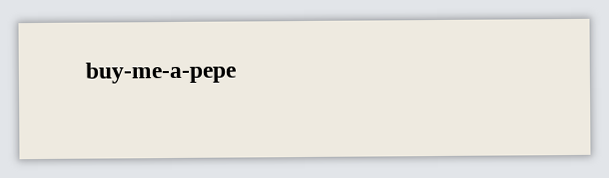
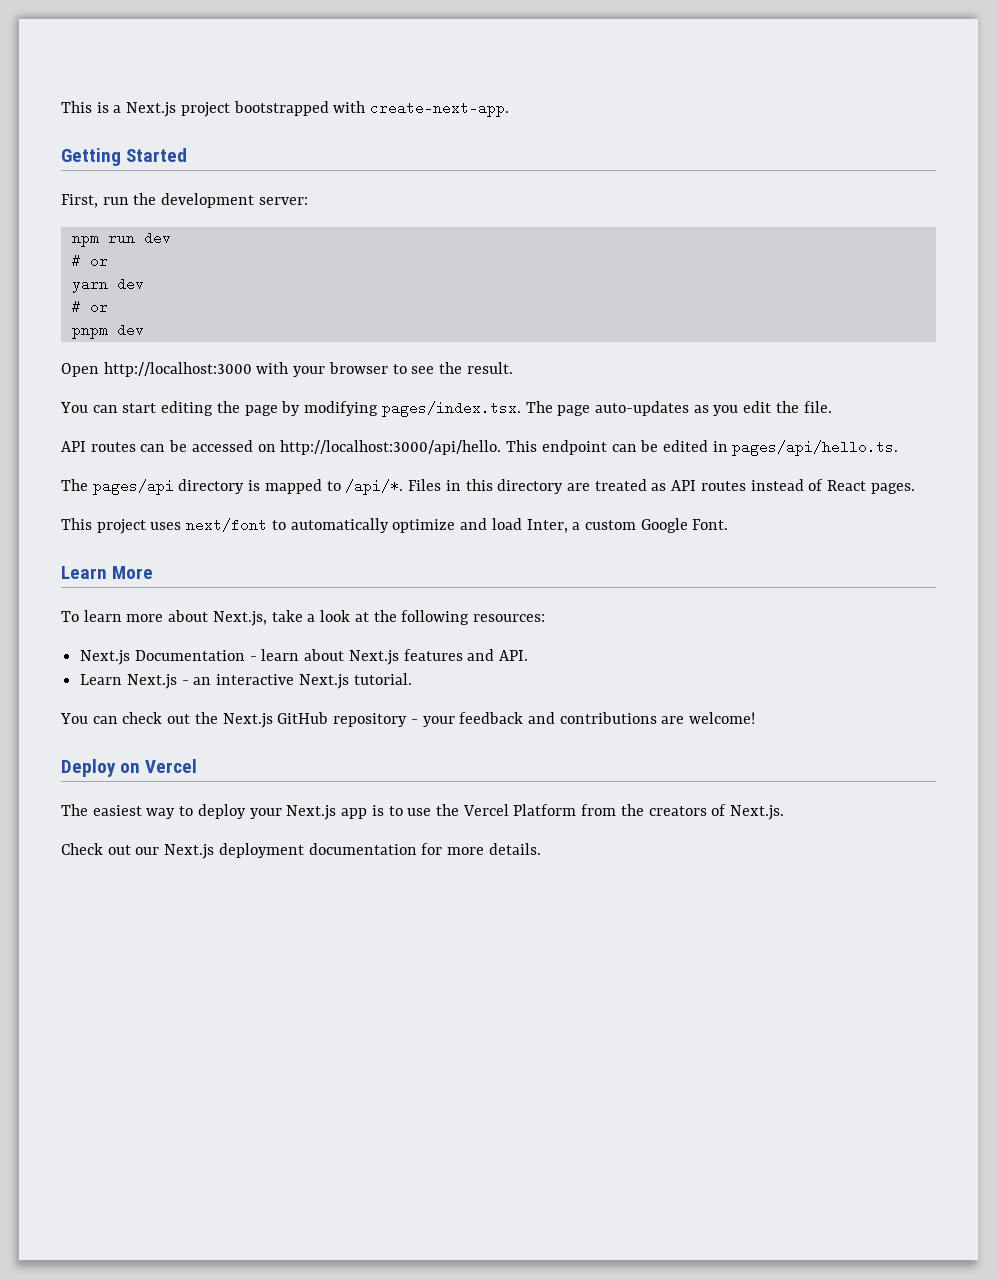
- buy-me-a-pepe
+ This is a Next.js project bootstrapped with create-next-app.
+ Getting Started
+ First, run the development server:
+ npm run dev
+ # or
+ yarn dev
+ # or
+ pnpm dev
+ Open http://localhost:3000 with your browser to see the result.
+ You can start editing the page by modifying pages/index.tsx. The page auto-updates as you edit the file.
+ API routes can be accessed on http://localhost:3000/api/hello. This endpoint can be edited in pages/api/hello.ts.
+ The pages/api directory is mapped to /api/*. Files in this directory are treated as API routes instead of React pages.
+ This project uses next/font to automatically optimize and load Inter, a custom Google Font.
+ Learn More
+ To learn more about Next.js, take a look at the following resources:
+ Next.js Documentation - learn about Next.js features and API.
+ Learn Next.js - an interactive Next.js tutorial.
+ You can check out the Next.js GitHub repository - your feedback and contributions are welcome!
+ Deploy on Vercel
+ The easiest way to deploy your Next.js app is to use the Vercel Platform from the creators of Next.js.
+ Check out our Next.js deployment documentation for more details.

